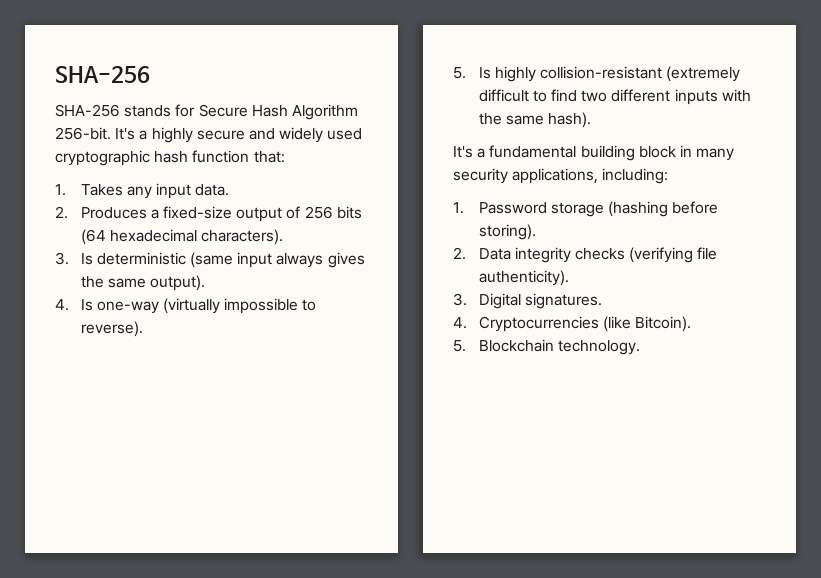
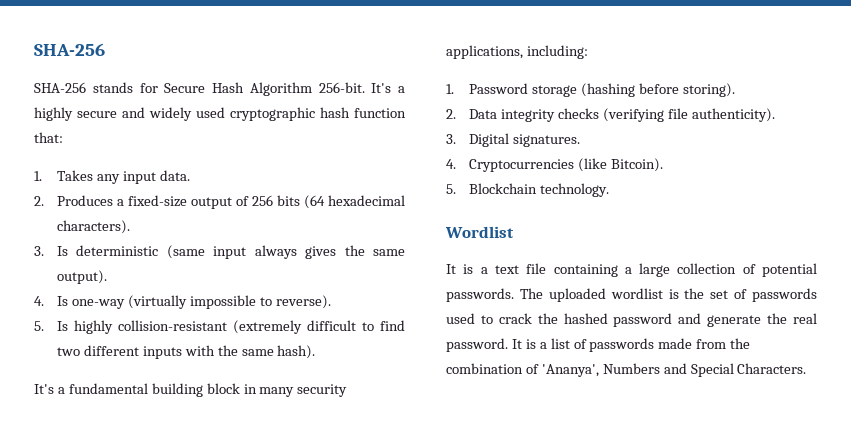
+ Wordlist
+ It is a text file containing a large collection of potential passwords. The uploaded wordlist is the set of passwords used to crack the hashed password and generate the real password. It is a list of passwords made from the combination of 'Ananya', Numbers and Special Characters.

